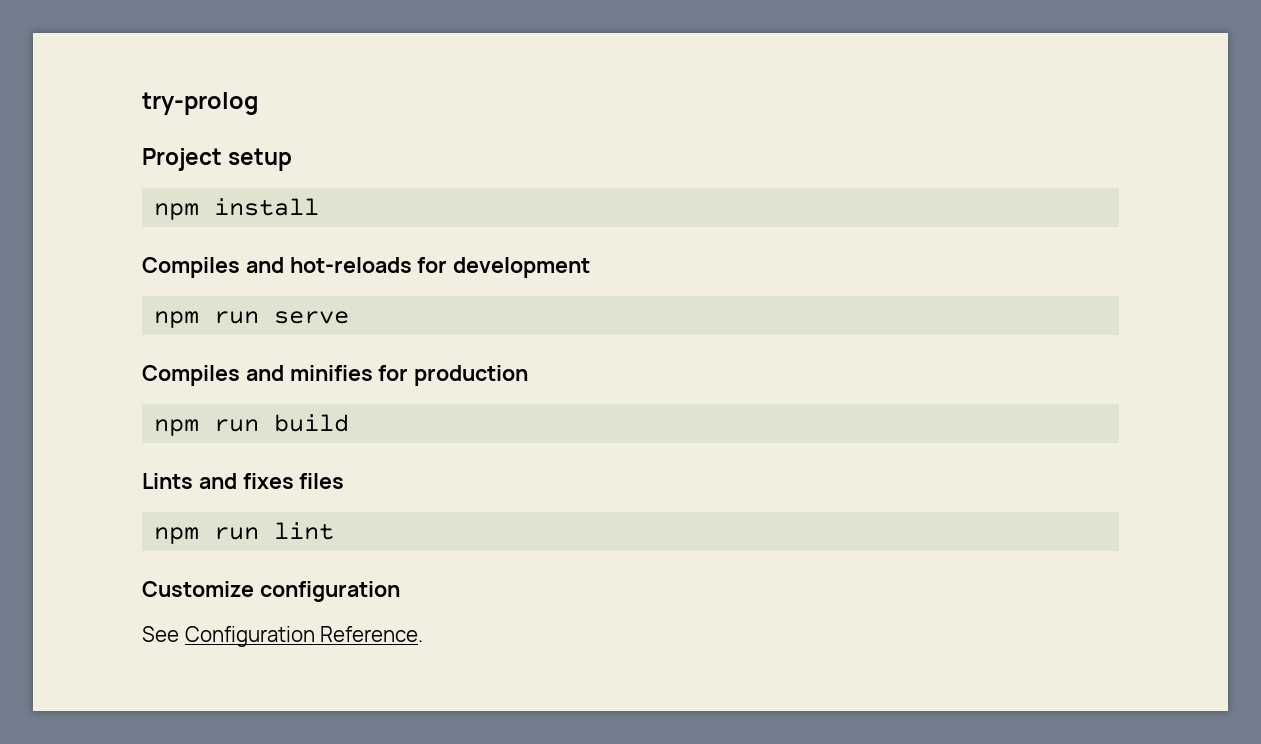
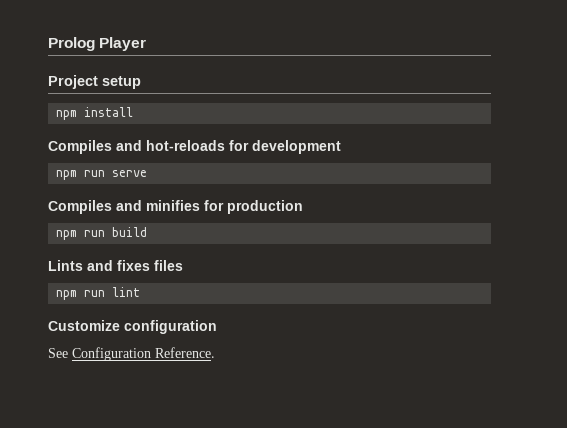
- try-prolog
+ Prolog Player

